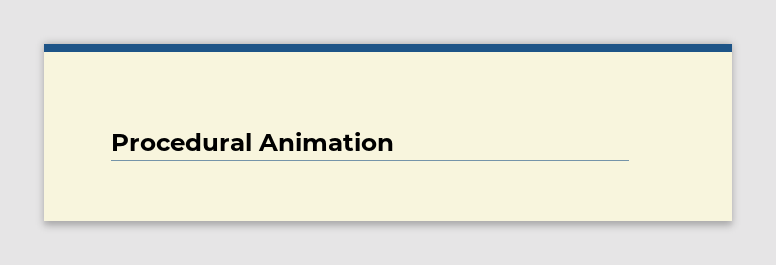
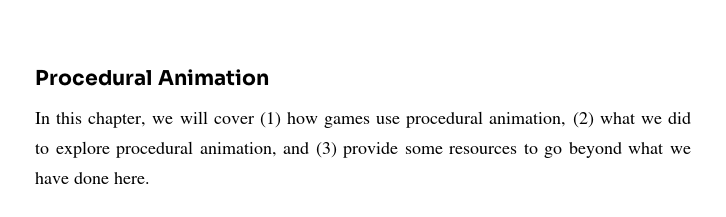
+ In this chapter, we will cover (1) how games use procedural animation, (2) what we did to explore procedural animation, and (3) provide some resources to go beyond what we have done here.

